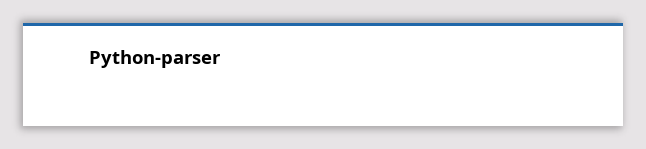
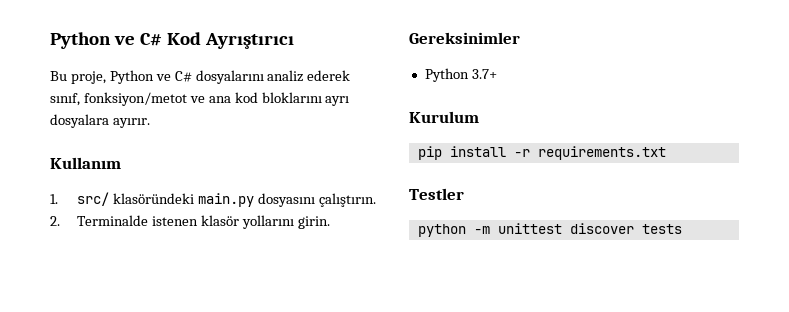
- Python-parser
+ Python ve C# Kod Ayrıştırıcı
+ Bu proje, Python ve C# dosyalarını analiz ederek sınıf, fonksiyon/metot ve ana kod bloklarını ayrı dosyalara ayırır.
+ Kullanım
+ 1. src/ klasöründeki main.py dosyasını çalıştırın.
+ 2. Terminalde istenen klasör yollarını girin.
+ Gereksinimler
+ Python 3.7+
+ Kurulum
+ pip install -r requirements.txt
+ Testler
+ python -m unittest discover tests

